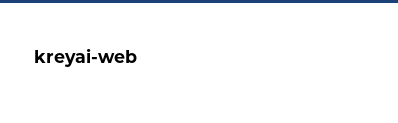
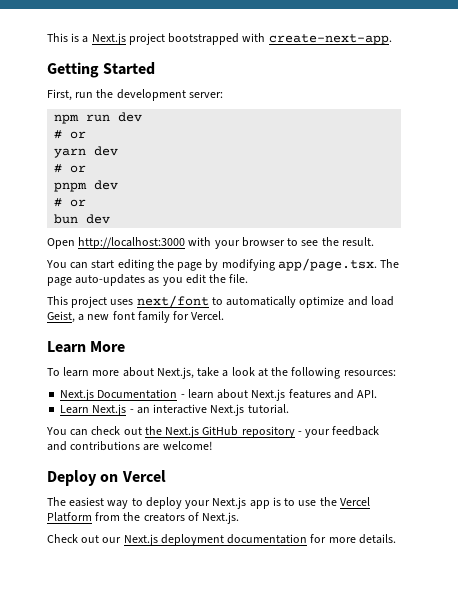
- kreyai-web
+ This is a Next.js project bootstrapped with create-next-app.
+ Getting Started
+ First, run the development server:
+ npm run dev
+ # or
+ yarn dev
+ # or
+ pnpm dev
+ # or
+ bun dev
+ Open http://localhost:3000 with your browser to see the result.
+ You can start editing the page by modifying app/page.tsx. The page auto-updates as you edit the file.
+ This project uses next/font to automatically optimize and load Geist, a new font family for Vercel.
+ Learn More
+ To learn more about Next.js, take a look at the following resources:
+ Next.js Documentation - learn about Next.js features and API.
+ Learn Next.js - an interactive Next.js tutorial.
+ You can check out the Next.js GitHub repository - your feedback and contributions are welcome!
+ Deploy on Vercel
+ The easiest way to deploy your Next.js app is to use the Vercel Platform from the creators of Next.js.
+ Check out our Next.js deployment documentation for more details.

